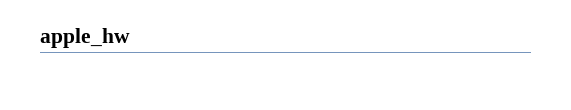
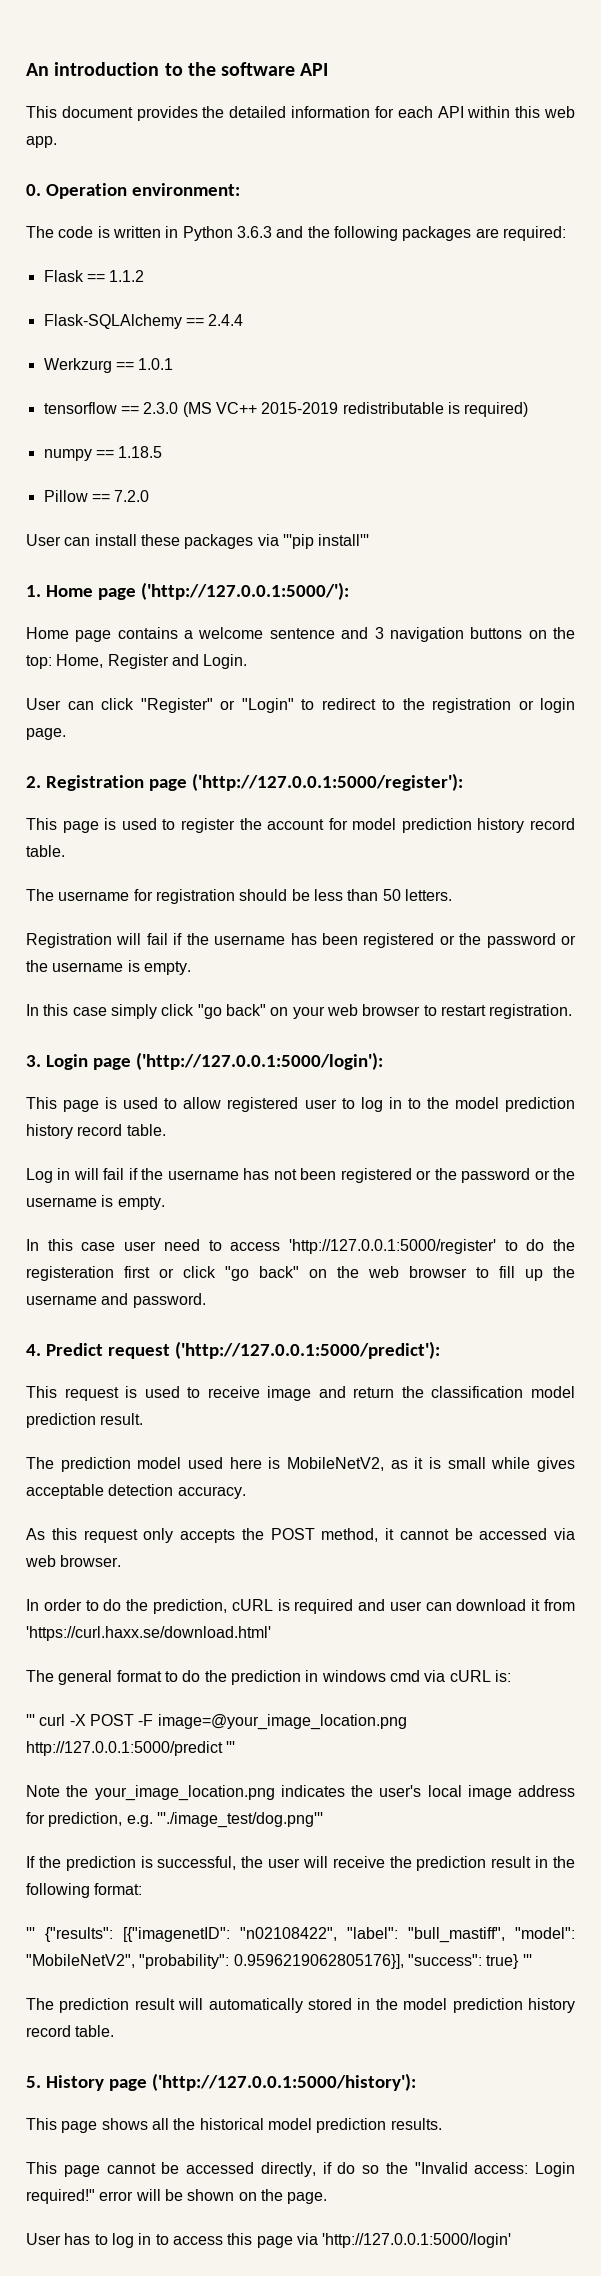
- apple_hw
+ An introduction to the software API
+ This document provides the detailed information for each API within this web app.
+ 0. Operation environment:
+ The code is written in Python 3.6.3 and the following packages are required:
+ Flask == 1.1.2
+ Flask-SQLAlchemy == 2.4.4
+ Werkzurg == 1.0.1
+ tensorflow == 2.3.0 (MS VC++ 2015-2019 redistributable is required)
+ numpy == 1.18.5
+ Pillow == 7.2.0
+ User can install these packages via '''pip install'''
+ 1. Home page ('http://127.0.0.1:5000/'):
+ Home page contains a welcome sentence and 3 navigation buttons on the top: Home, Register and Login.
+ User can click "Register" or "Login" to redirect to the registration or login page.
+ 2. Registration page ('http://127.0.0.1:5000/register'):
+ This page is used to register the account for model prediction history record table.
+ The username for registration should be less than 50 letters.
+ Registration will fail if the username has been registered or the password or the username is empty.
+ In this case simply click "go back" on your web browser to restart registration.
+ 3. Login page ('http://127.0.0.1:5000/login'):
+ This page is used to allow registered user to log in to the model prediction history record table.
+ Log in will fail if the username has not been registered or the password or the username is empty.
+ In this case user need to access 'http://127.0.0.1:5000/register' to do the registeration first or click "go back" on the web browser to fill up the username and password.
+ 4. Predict request ('http://127.0.0.1:5000/predict'):
+ This request is used to receive image and return the classification model prediction result.
+ The prediction model used here is MobileNetV2, as it is small while gives acceptable detection accuracy.
+ As this request only accepts the POST method, it cannot be accessed via web browser.
+ In order to do the prediction, cURL is required and user can download it from 'https://curl.haxx.se/download.html'
+ The general format to do the prediction in windows cmd via cURL is:
+ ''' curl -X POST -F image=@your_image_location.png http://127.0.0.1:5000/predict '''
+ Note the your_image_location.png indicates the user's local image address for prediction, e.g. '''./image_test/dog.png'''
+ If the prediction is successful, the user will receive the prediction result in the following format:
+ ''' {"results": [{"imagenetID": "n02108422", "label": "bull_mastiff", "model": "MobileNetV2", "probability": 0.9596219062805176}], "success": true} '''
+ The prediction result will automatically stored in the model prediction history record table.
+ 5. History page ('http://127.0.0.1:5000/history'):
+ This page shows all the historical model prediction results.
+ This page cannot be accessed directly, if do so the "Invalid access: Login required!" error will be shown on the page.
+ User has to log in to access this page via 'http://127.0.0.1:5000/login'

